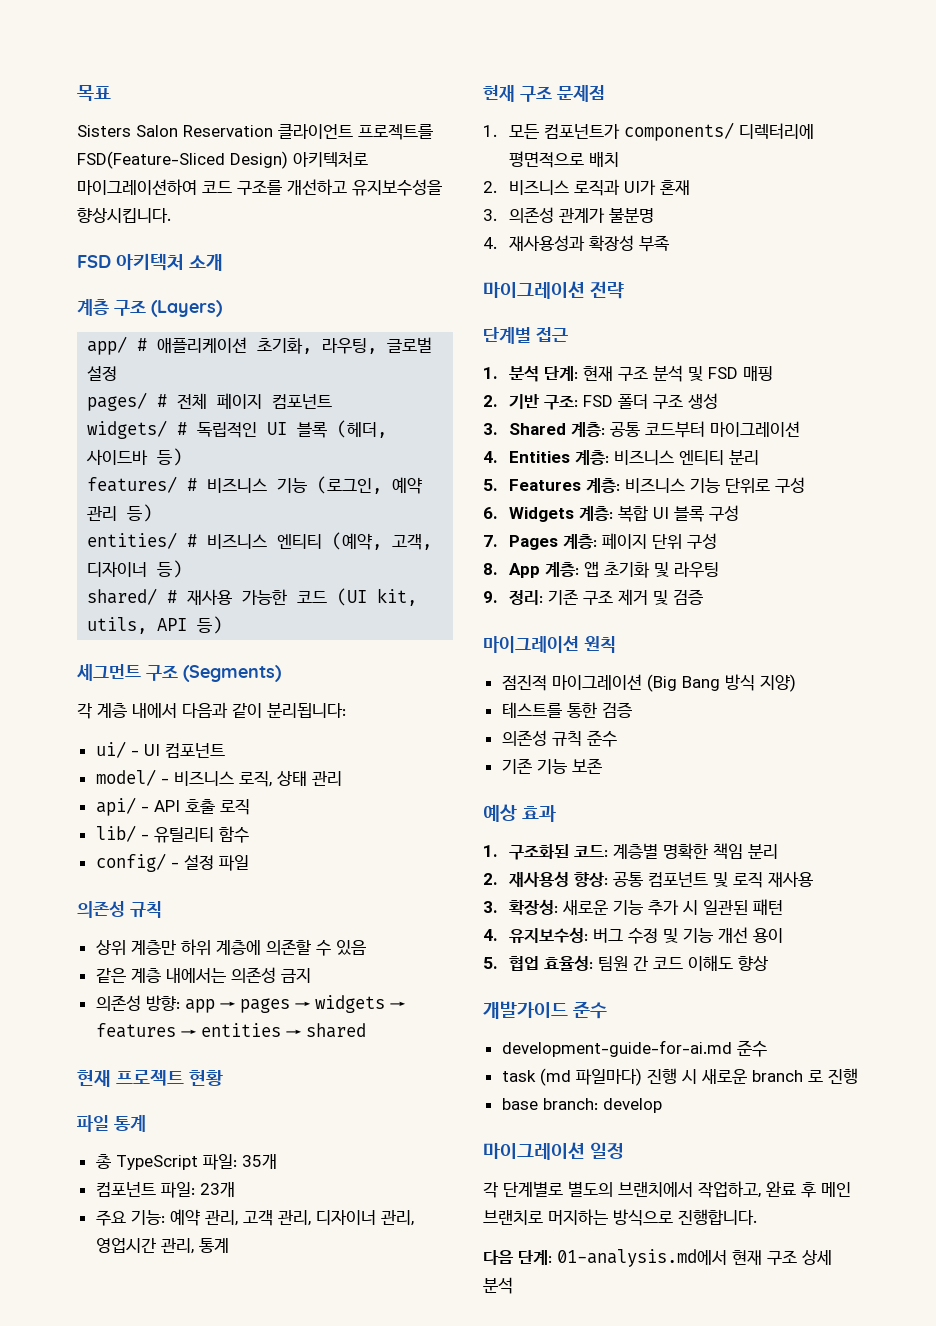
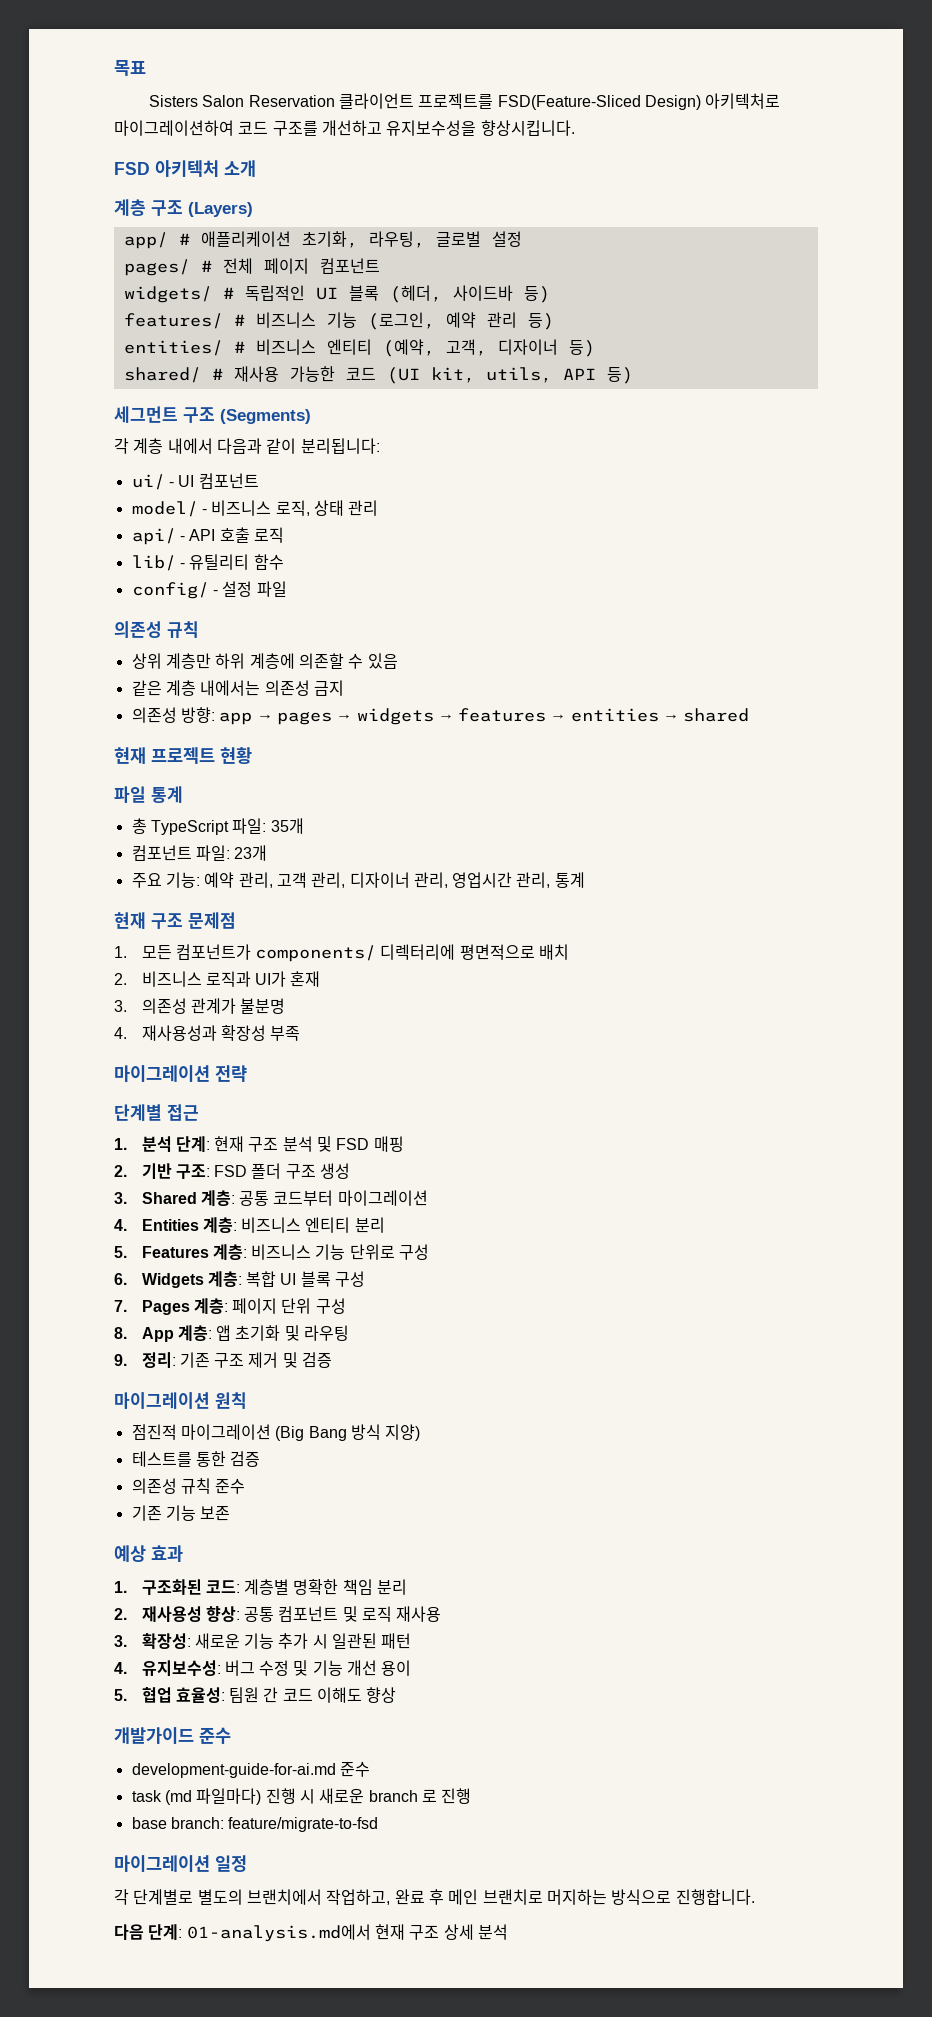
- base branch: develop
+ base branch: feature/migrate-to-fsd

